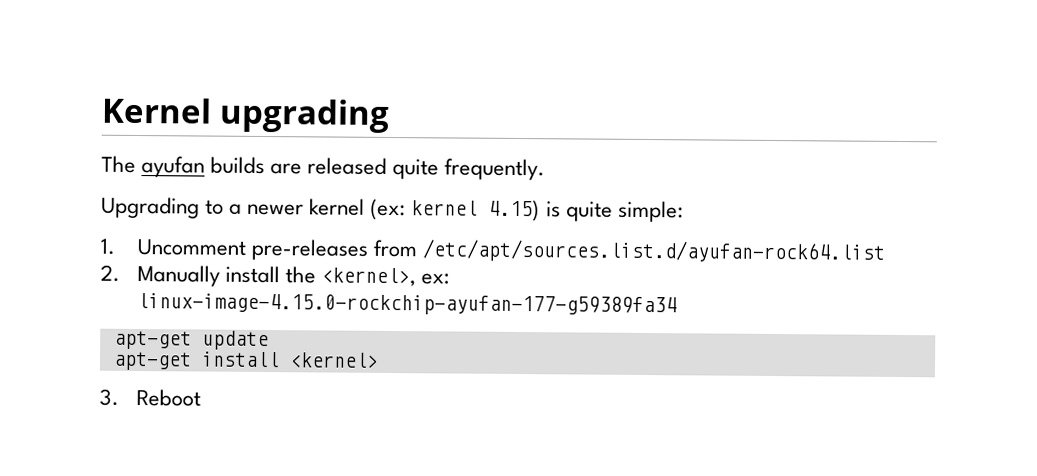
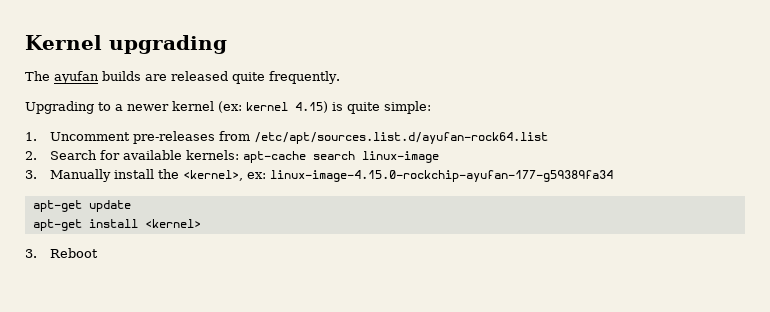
- 2. Manually install the <kernel>, ex: linux-image-4.15.0-rockchip-ayufan-177-g59389fa34
+ 2. Search for available kernels: apt-cache search linux-image
+ 3. Manually install the <kernel>, ex: linux-image-4.15.0-rockchip-ayufan-177-g59389fa34

